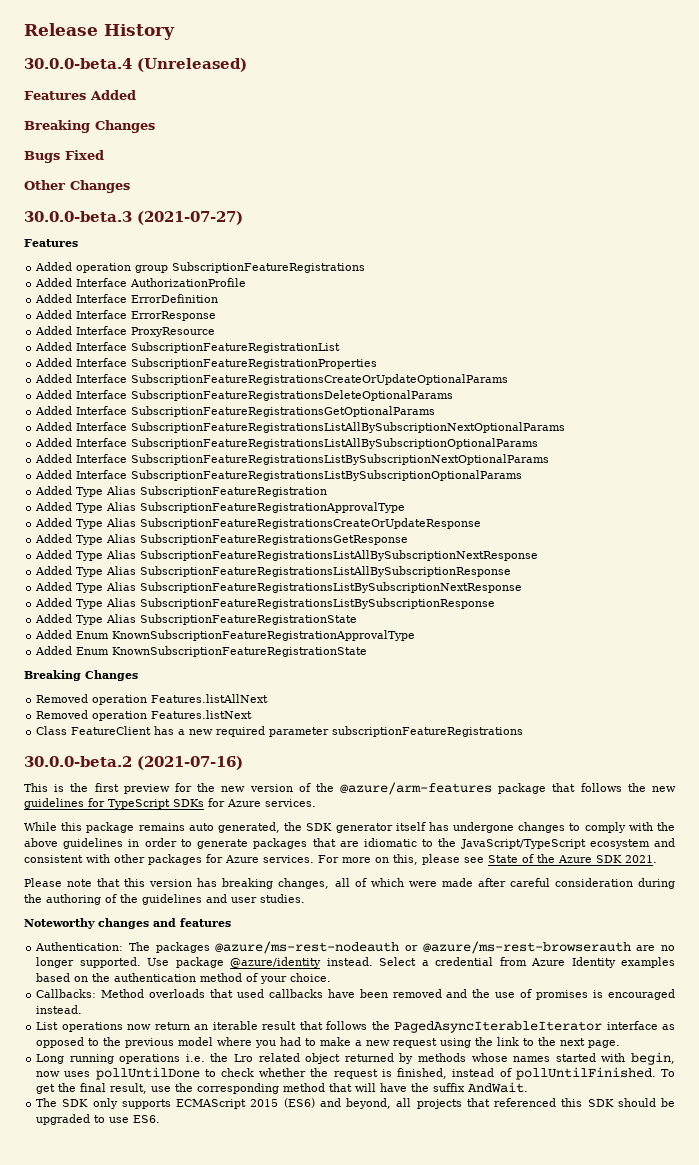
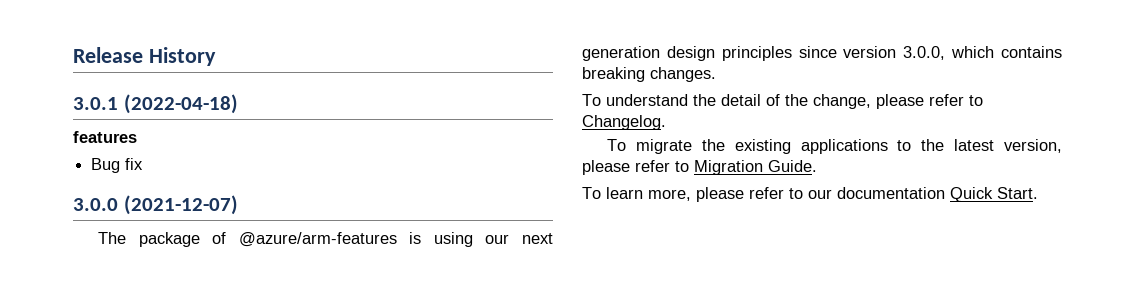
- 30.0.0-beta.4 (Unreleased)
- Features Added
- Breaking Changes
- Bugs Fixed
- Other Changes
- 30.0.0-beta.3 (2021-07-27)
- Features
- Added operation group SubscriptionFeatureRegistrations
- Added Interface AuthorizationProfile
- Added Interface ErrorDefinition
- Added Interface ErrorResponse
- Added Interface ProxyResource
- Added Interface SubscriptionFeatureRegistrationList
- Added Interface SubscriptionFeatureRegistrationProperties
- Added Interface SubscriptionFeatureRegistrationsCreateOrUpdateOptionalParams
- Added Interface SubscriptionFeatureRegistrationsDeleteOptionalParams
- Added Interface SubscriptionFeatureRegistrationsGetOptionalParams
- Added Interface SubscriptionFeatureRegistrationsListAllBySubscriptionNextOptionalParams
- Added Interface SubscriptionFeatureRegistrationsListAllBySubscriptionOptionalParams
- Added Interface SubscriptionFeatureRegistrationsListBySubscriptionNextOptionalParams
- Added Interface SubscriptionFeatureRegistrationsListBySubscriptionOptionalParams
- Added Type Alias SubscriptionFeatureRegistration
- Added Type Alias SubscriptionFeatureRegistrationApprovalType
- Added Type Alias SubscriptionFeatureRegistrationsCreateOrUpdateResponse
- Added Type Alias SubscriptionFeatureRegistrationsGetResponse
- Added Type Alias SubscriptionFeatureRegistrationsListAllBySubscriptionNextResponse
- Added Type Alias SubscriptionFeatureRegistrationsListAllBySubscriptionResponse
- Added Type Alias SubscriptionFeatureRegistrationsListBySubscriptionNextResponse
- Added Type Alias SubscriptionFeatureRegistrationsListBySubscriptionResponse
- Added Type Alias SubscriptionFeatureRegistrationState
- Added Enum KnownSubscriptionFeatureRegistrationApprovalType
- Added Enum KnownSubscriptionFeatureRegistrationState
- Breaking Changes
- Removed operation Features.listAllNext
- Removed operation Features.listNext
- Class FeatureClient has a new required parameter subscriptionFeatureRegistrations
- 30.0.0-beta.2 (2021-07-16)
- This is the first preview for the new version of the @azure/arm-features package that follows the new guidelines for TypeScript SDKs for Azure services.
- While this package remains auto generated, the SDK generator itself has undergone changes to comply with the above guidelines in order to generate packages that are idiomatic to the JavaScript/TypeScript ecosystem and consistent with other packages for Azure services. For more on this, please see State of the Azure SDK 2021.
- Please note that this version has breaking changes, all of which were made after careful consideration during the authoring of the guidelines and user studies.
- Noteworthy changes and features
- Authentication: The packages @azure/ms-rest-nodeauth or @azure/ms-rest-browserauth are no longer supported. Use package @azure/identity instead. Select a credential from Azure Identity examples based on the authentication method of your choice.
- Callbacks: Method overloads that used callbacks have been removed and the use of promises is encouraged instead.
- List operations now return an iterable result that follows the PagedAsyncIterableIterator interface as opposed to the previous model where you had to make a new request using the link to the next page.
- Long running operations i.e. the Lro related object returned by methods whose names started with begin, now uses pollUntilDone to check whether the request is finished, instead of pollUntilFinished. To get the final result, use the corresponding method that will have the suffix AndWait.
- The SDK only supports ECMAScript 2015 (ES6) and beyond, all projects that referenced this SDK should be upgraded to use ES6.
+ 3.0.1 (2022-04-18)
+ features
+ Bug fix
+ 3.0.0 (2021-12-07)
+ The package of @azure/arm-features is using our next generation design principles since version 3.0.0, which contains breaking changes.
+ To understand the detail of the change, please refer to Changelog.
+ To migrate the existing applications to the latest version, please refer to Migration Guide.
+ To learn more, please refer to our documentation Quick Start.

